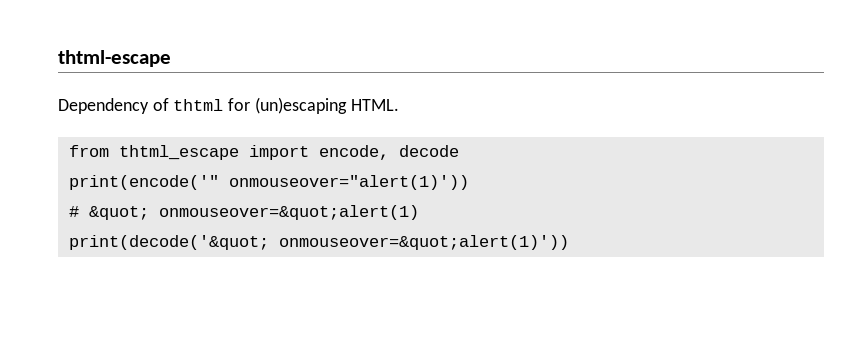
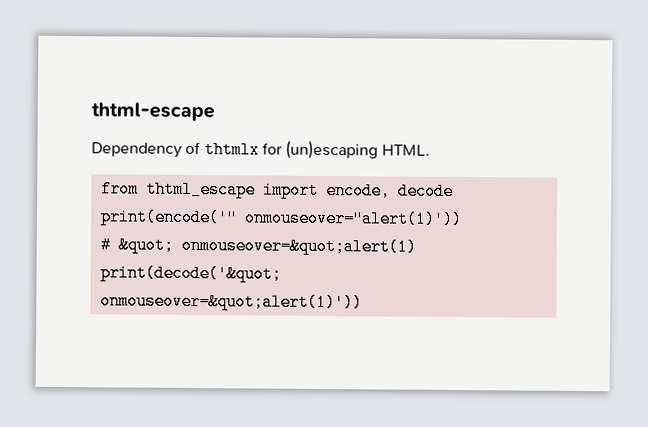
- Dependency of thtml for (un)escaping HTML.
+ Dependency of thtmlx for (un)escaping HTML.

